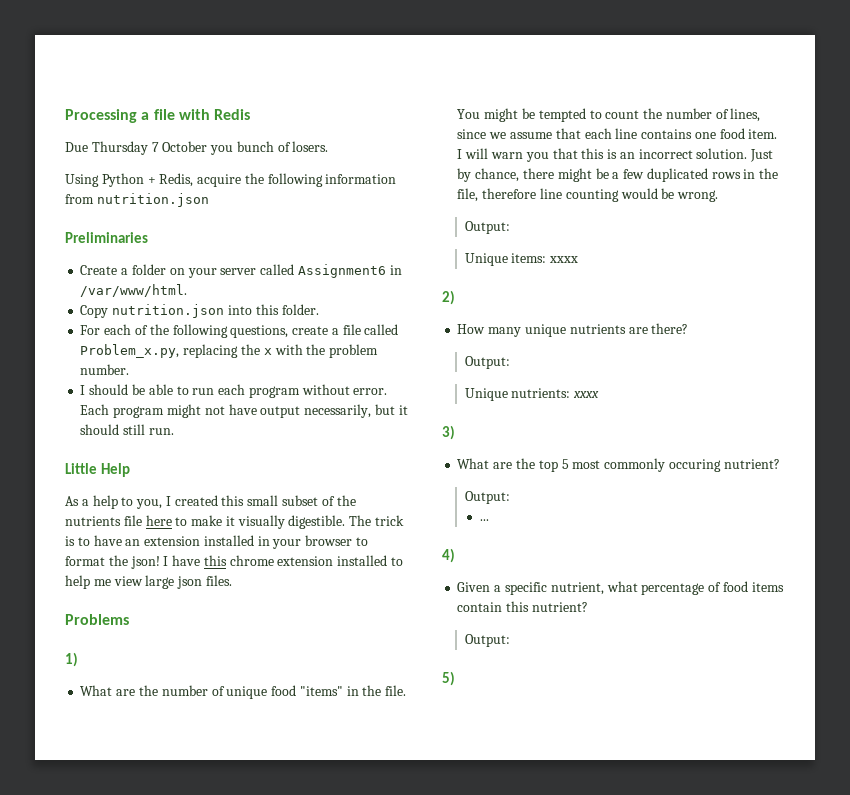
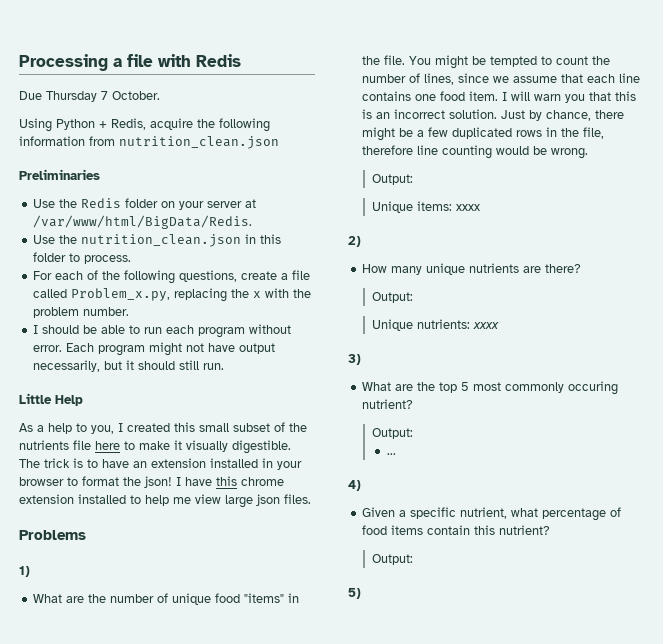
- Due Thursday 7 October you bunch of losers.
+ Due Thursday 7 October.
- Using Python + Redis, acquire the following information from nutrition.json
+ Using Python + Redis, acquire the following information from nutrition_clean.json
- Create a folder on your server called Assignment6 in /var/www/html.
- Copy nutrition.json into this folder.
+ Use the Redis folder on your server at /var/www/html/BigData/Redis.
+ Use the nutrition_clean.json in this folder to process.

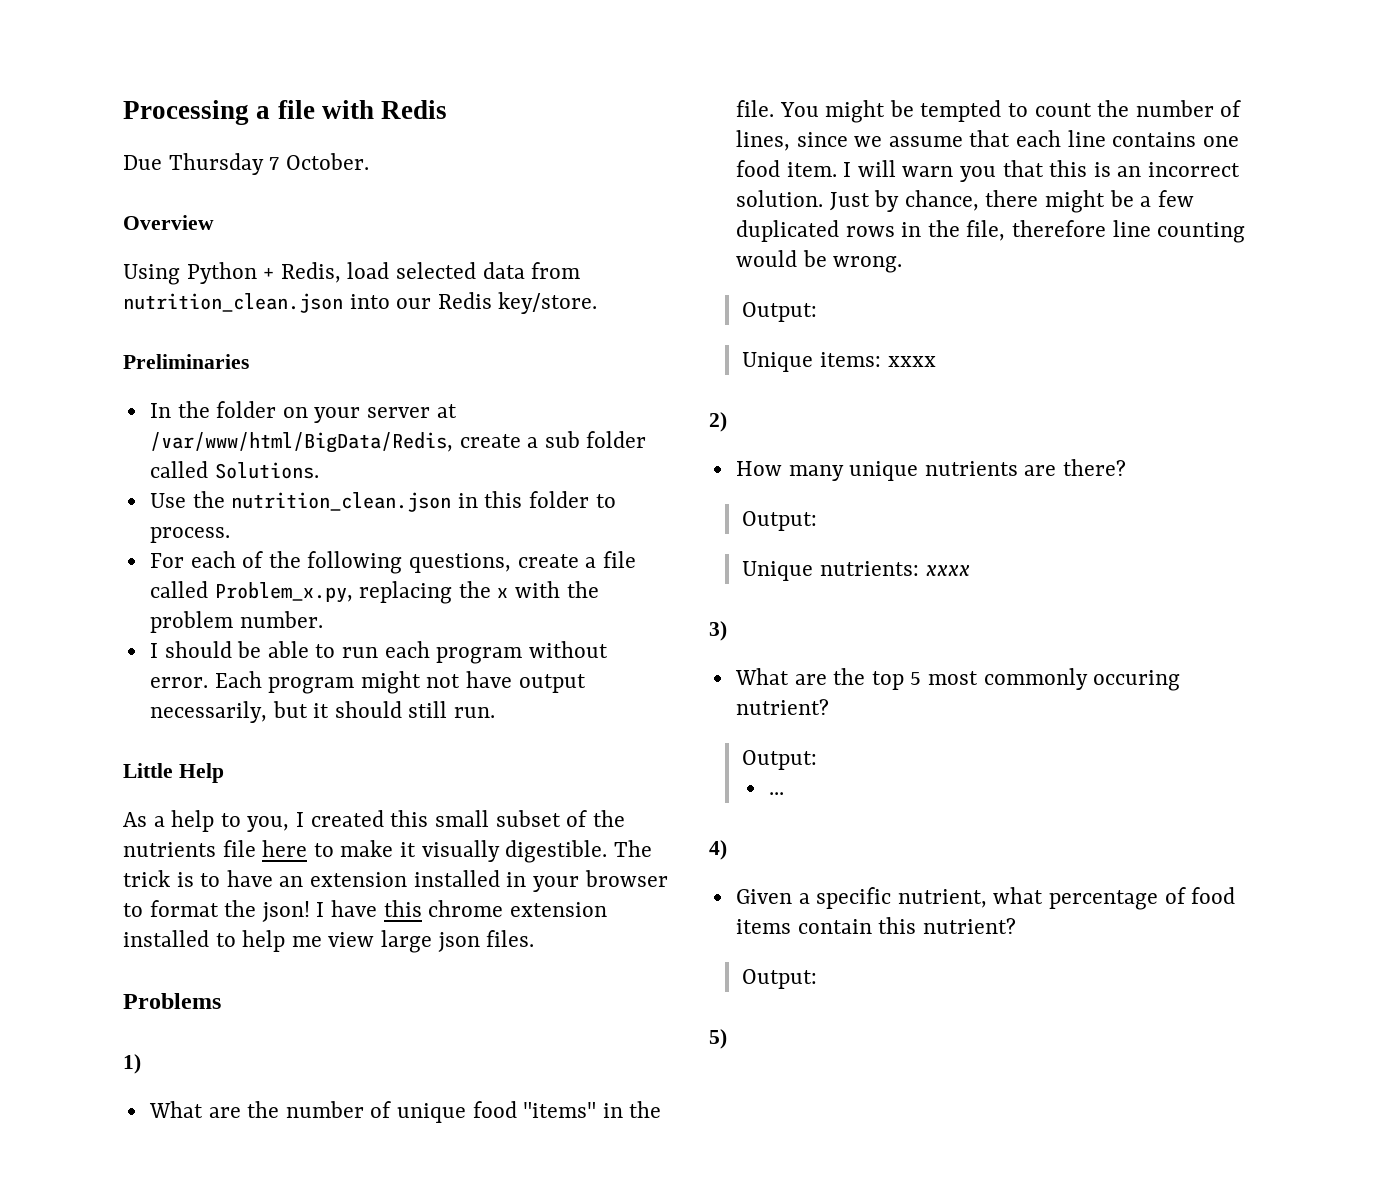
+ Overview
- Using Python + Redis, acquire the following information from nutrition_clean.json
+ Using Python + Redis, load selected data from nutrition_clean.json into our Redis key/store.
  Preliminaries
- Use the Redis folder on your server at /var/www/html/BigData/Redis.
+ In the folder on your server at /var/www/html/BigData/Redis, create a sub folder called Solutions.

